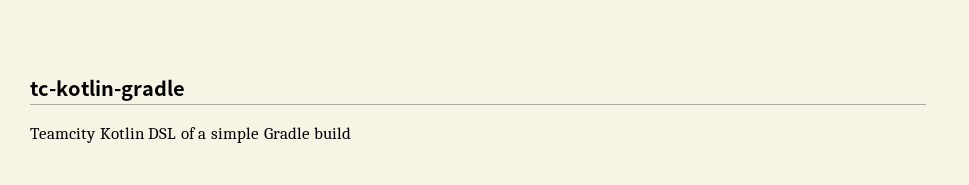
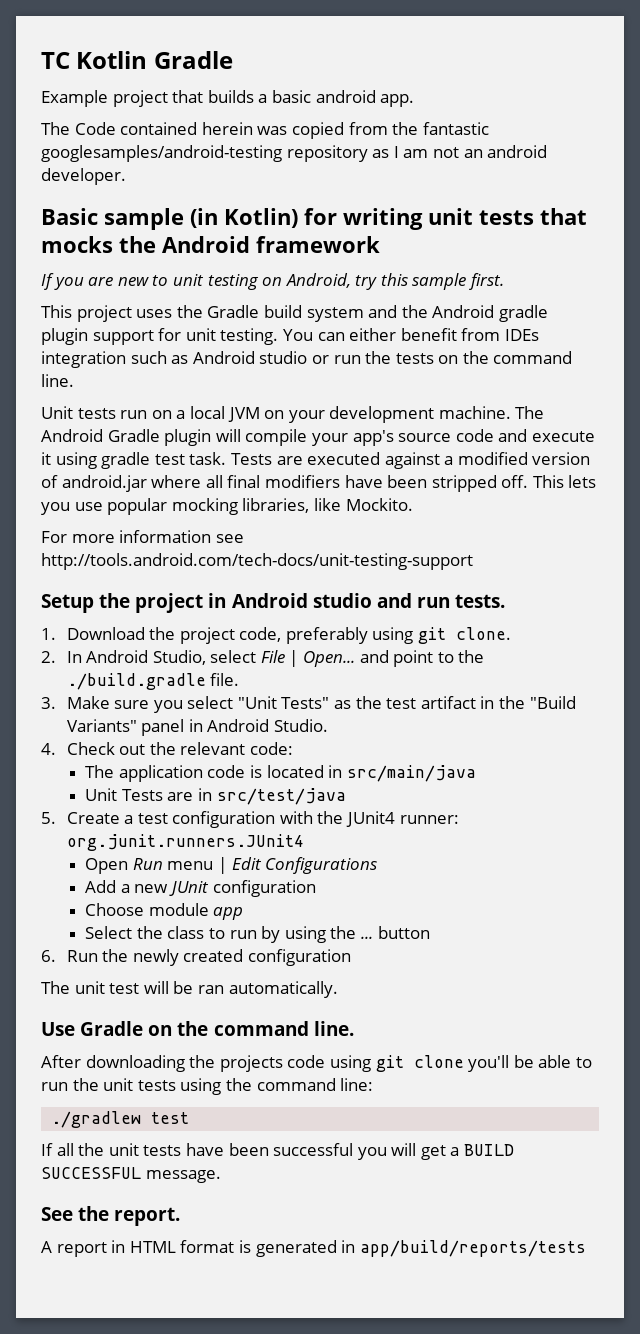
- tc-kotlin-gradle
- Teamcity Kotlin DSL of a simple Gradle build
+ TC Kotlin Gradle
+ Example project that builds a basic android app.
+ The Code contained herein was copied from the fantastic googlesamples/android-testing repository as I am not an android developer.
+ Basic sample (in Kotlin) for writing unit tests that mocks the Android framework
+ If you are new to unit testing on Android, try this sample first.
+ This project uses the Gradle build system and the Android gradle plugin support for unit testing. You can either benefit from IDEs integration such as Android studio or run the tests on the command line.
+ Unit tests run on a local JVM on your development machine. The Android Gradle plugin will compile your app's source code and execute it using gradle test task. Tests are executed against a modified version of android.jar where all final modifiers have been stripped off. This lets you use popular mocking libraries, like Mockito.
+ For more information see http://tools.android.com/tech-docs/unit-testing-support
+ Setup the project in Android studio and run tests.
+ 1. Download the project code, preferably using git clone.
+ 2. In Android Studio, select File | Open... and point to the ./build.gradle file.
+ 3. Make sure you select "Unit Tests" as the test artifact in the "Build Variants" panel in Android Studio.
+ 4. Check out the relevant code:
+ The application code is located in src/main/java
+ Unit Tests are in src/test/java
+ 5. Create a test configuration with the JUnit4 runner: org.junit.runners.JUnit4
+ Open Run menu | Edit Configurations
+ Add a new JUnit configuration
+ Choose module app
+ Select the class to run by using the ... button
+ 6. Run the newly created configuration
+ The unit test will be ran automatically.
+ Use Gradle on the command line.
+ After downloading the projects code using git clone you'll be able to run the unit tests using the command line:
+ ./gradlew test
+ If all the unit tests have been successful you will get a BUILD SUCCESSFUL message.
+ See the report.
+ A report in HTML format is generated in app/build/reports/tests

